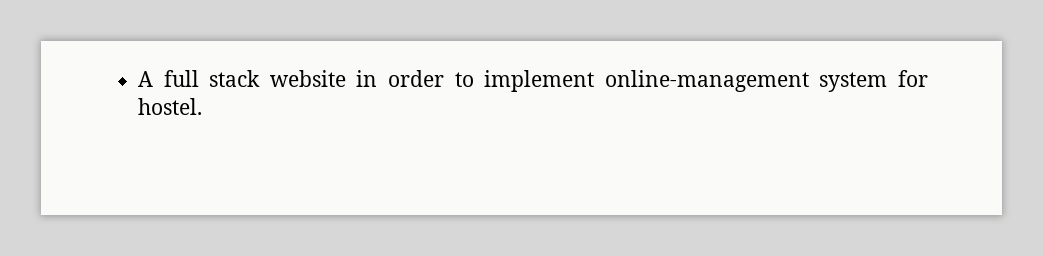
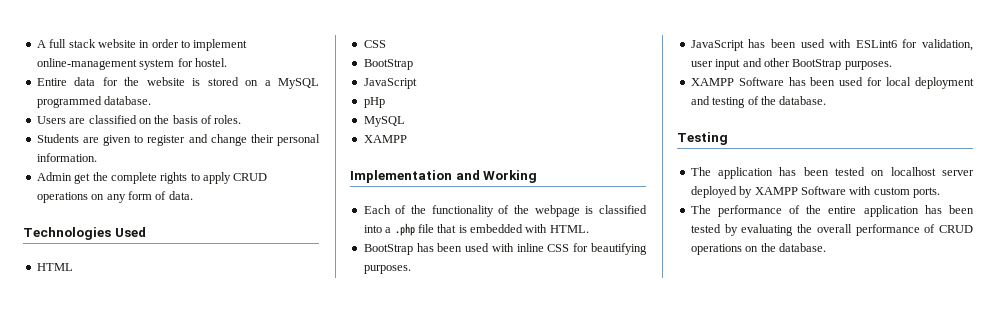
+ Entire data for the website is stored on a MySQL programmed database.
+ Users are classified on the basis of roles.
+ Students are given to register and change their personal information.
+ Admin get the complete rights to apply CRUD operations on any form of data.
+ Technologies Used
+ HTML
+ CSS
+ BootStrap
+ JavaScript
+ pHp
+ MySQL
+ XAMPP
+ Implementation and Working
+ Each of the functionality of the webpage is classified into a .php file that is embedded with HTML.
+ BootStrap has been used with inline CSS for beautifying purposes.
+ JavaScript has been used with ESLint6 for validation, user input and other BootStrap purposes.
+ XAMPP Software has been used for local deployment and testing of the database.
+ Testing
+ The application has been tested on localhost server deployed by XAMPP Software with custom ports.
+ The performance of the entire application has been tested by evaluating the overall performance of CRUD operations on the database.

